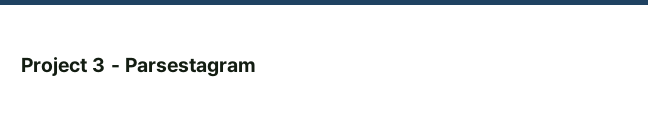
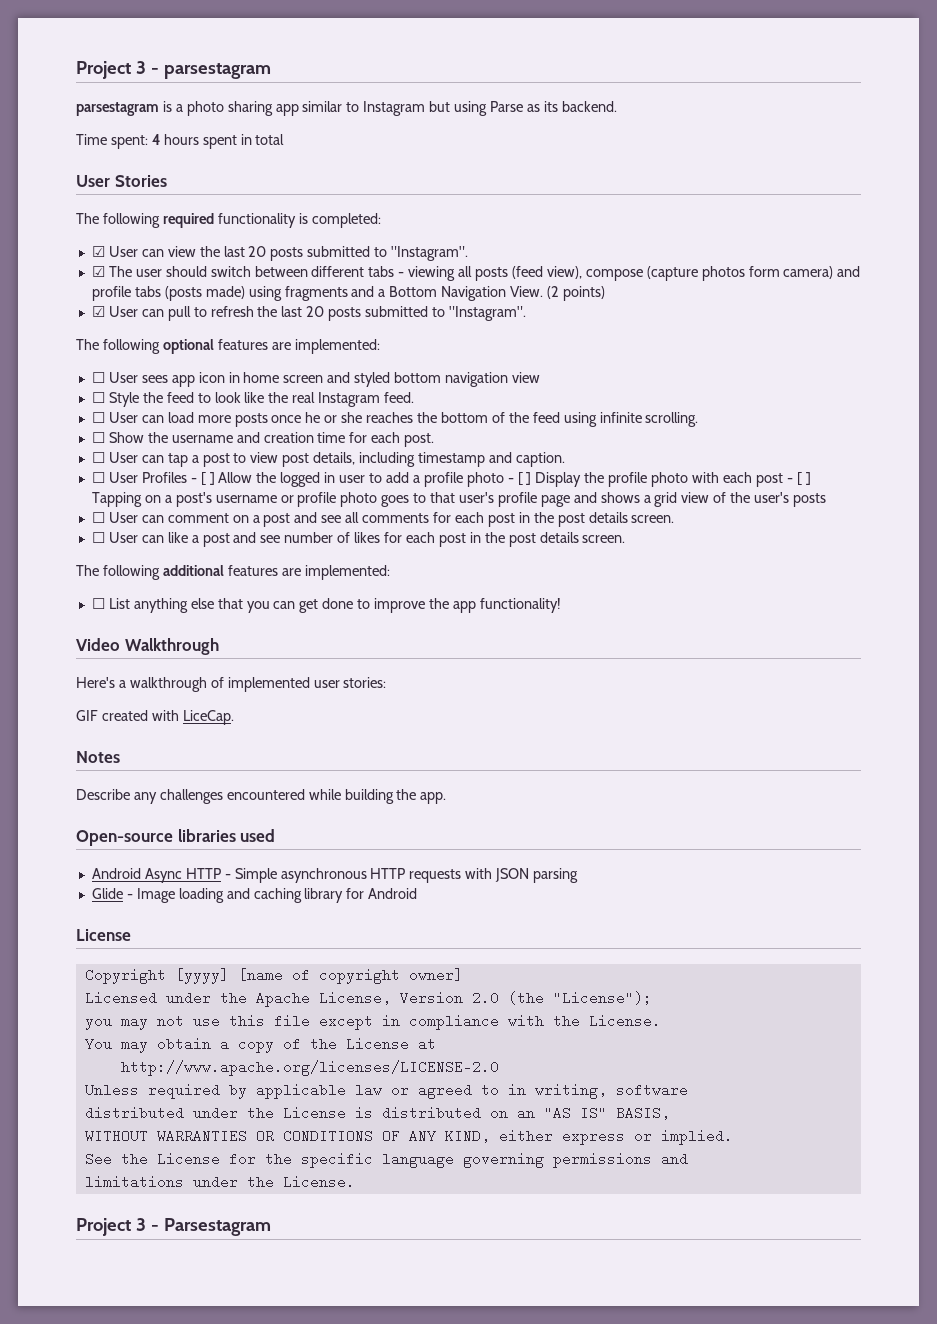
+ Project 3 - parsestagram
+ parsestagram is a photo sharing app similar to Instagram but using Parse as its backend.
+ Time spent: 4 hours spent in total
+ User Stories
+ The following required functionality is completed:
+ ☑ User can view the last 20 posts submitted to "Instagram".
+ ☑ The user should switch between different tabs - viewing all posts (feed view), compose (capture photos form camera) and profile tabs (posts made) using fragments and a Bottom Navigation View. (2 points)
+ ☑ User can pull to refresh the last 20 posts submitted to "Instagram".
+ The following optional features are implemented:
+ ☐ User sees app icon in home screen and styled bottom navigation view
+ ☐ Style the feed to look like the real Instagram feed.
+ ☐ User can load more posts once he or she reaches the bottom of the feed using infinite scrolling.
+ ☐ Show the username and creation time for each post.
+ ☐ User can tap a post to view post details, including timestamp and caption.
+ ☐ User Profiles - [ ] Allow the logged in user to add a profile photo - [ ] Display the profile photo with each post - [ ] Tapping on a post's username or profile photo goes to that user's profile page and shows a grid view of the user's posts
+ ☐ User can comment on a post and see all comments for each post in the post details screen.
+ ☐ User can like a post and see number of likes for each post in the post details screen.
+ The following additional features are implemented:
+ ☐ List anything else that you can get done to improve the app functionality!
+ Video Walkthrough
+ Here's a walkthrough of implemented user stories:
+ GIF created with LiceCap.
+ Notes
+ Describe any challenges encountered while building the app.
+ Open-source libraries used
+ Android Async HTTP - Simple asynchronous HTTP requests with JSON parsing
+ Glide - Image loading and caching library for Android
+ License
+ Copyright [yyyy] [name of copyright owner]
+ Licensed under the Apache License, Version 2.0 (the "License");
+ you may not use this file except in compliance with the License.
+ You may obtain a copy of the License at
+ http://www.apache.org/licenses/LICENSE-2.0
+ Unless required by applicable law or agreed to in writing, software
+ distributed under the License is distributed on an "AS IS" BASIS,
+ WITHOUT WARRANTIES OR CONDITIONS OF ANY KIND, either express or implied.
+ See the License for the specific language governing permissions and
+ limitations under the License.

